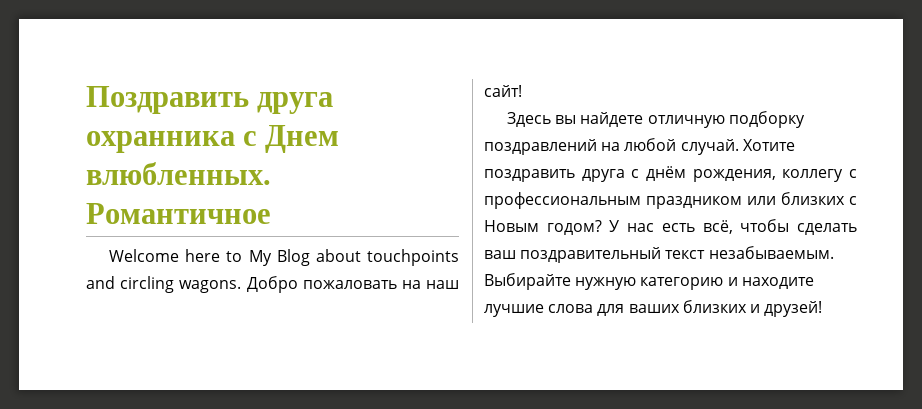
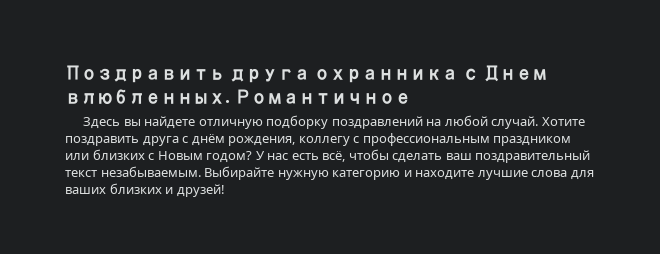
- Welcome here to My Blog about touchpoints and circling wagons. Добро пожаловать на наш сайт!

